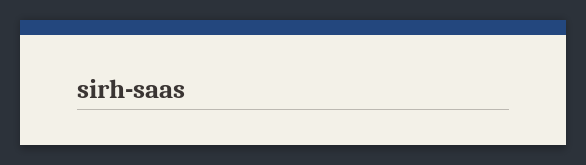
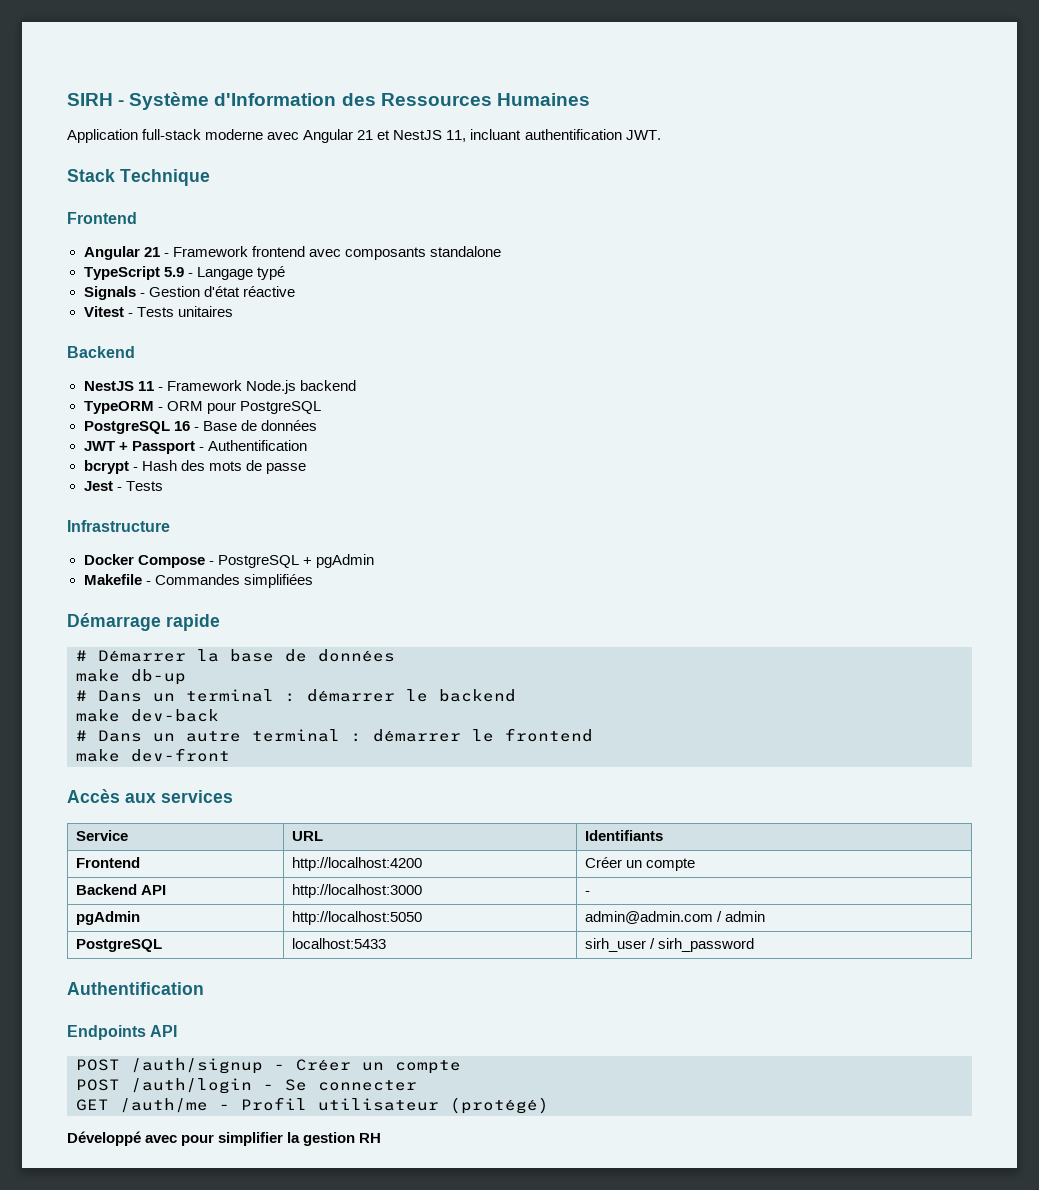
- sirh-saas
+ SIRH - Système d'Information des Ressources Humaines
+ Application full-stack moderne avec Angular 21 et NestJS 11, incluant authentification JWT.
+ Stack Technique
+ Frontend
+ Angular 21 - Framework frontend avec composants standalone
+ TypeScript 5.9 - Langage typé
+ Signals - Gestion d'état réactive
+ Vitest - Tests unitaires
+ Backend
+ NestJS 11 - Framework Node.js backend
+ TypeORM - ORM pour PostgreSQL
+ PostgreSQL 16 - Base de données
+ JWT + Passport - Authentification
+ bcrypt - Hash des mots de passe
+ Jest - Tests
+ Infrastructure
+ Docker Compose - PostgreSQL + pgAdmin
+ Makefile - Commandes simplifiées
+ Démarrage rapide
+ # Démarrer la base de données
+ make db-up
+ # Dans un terminal : démarrer le backend
+ make dev-back
+ # Dans un autre terminal : démarrer le frontend
+ make dev-front
+ Accès aux services
+ Service | URL | Identifiants
+ Frontend | http://localhost:4200 | Créer un compte
+ Backend API | http://localhost:3000 | -
+ pgAdmin | http://localhost:5050 | admin@admin.com / admin
+ PostgreSQL | localhost:5433 | sirh_user / sirh_password
+ Authentification
+ Endpoints API
+ POST /auth/signup - Créer un compte
+ POST /auth/login - Se connecter
+ GET /auth/me - Profil utilisateur (protégé)
+ Développé avec pour simplifier la gestion RH

